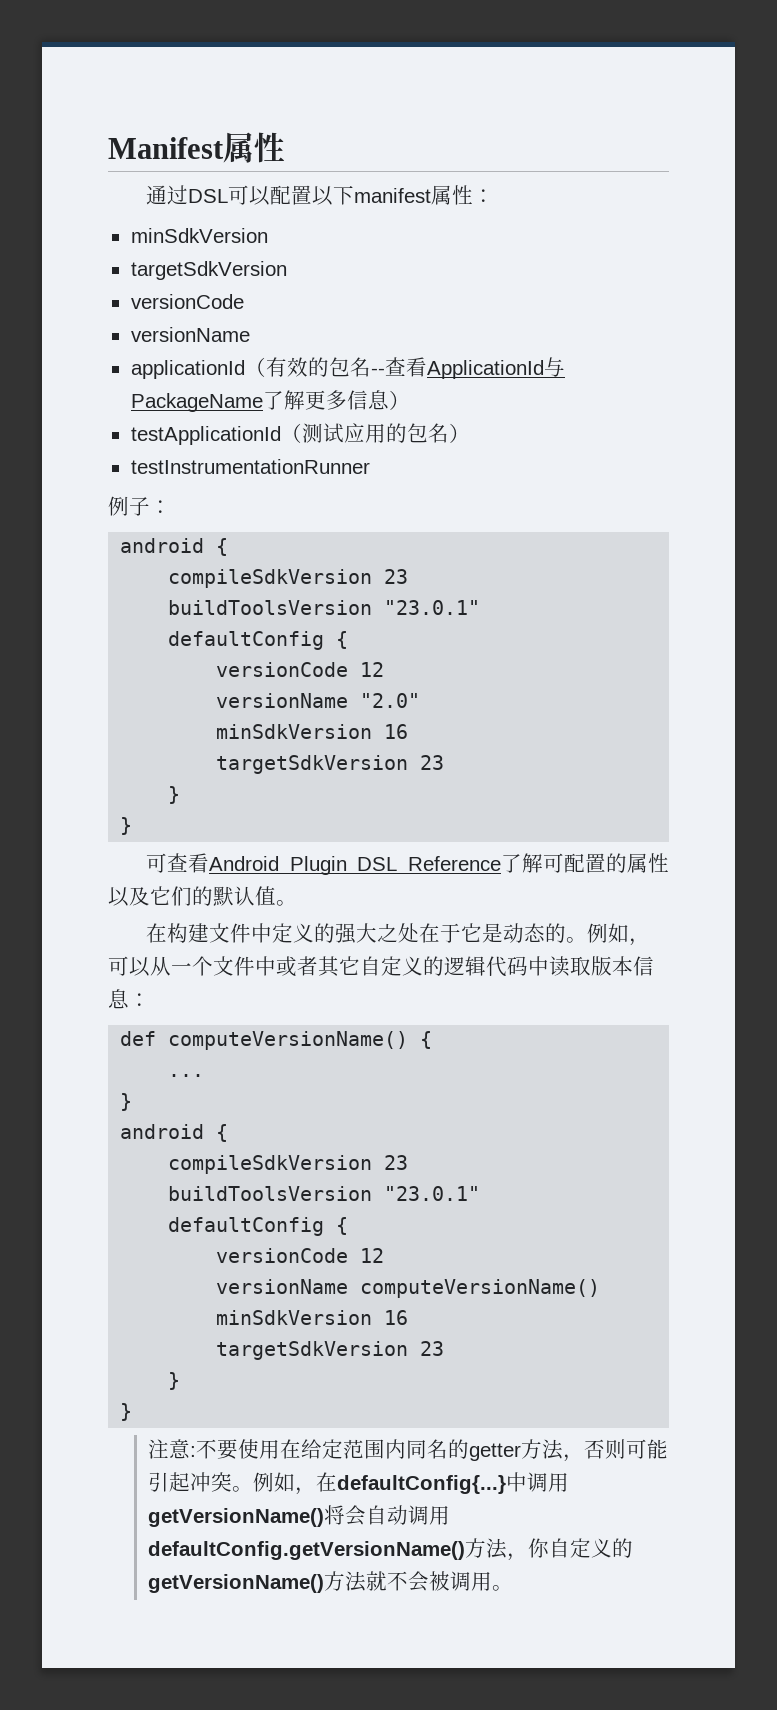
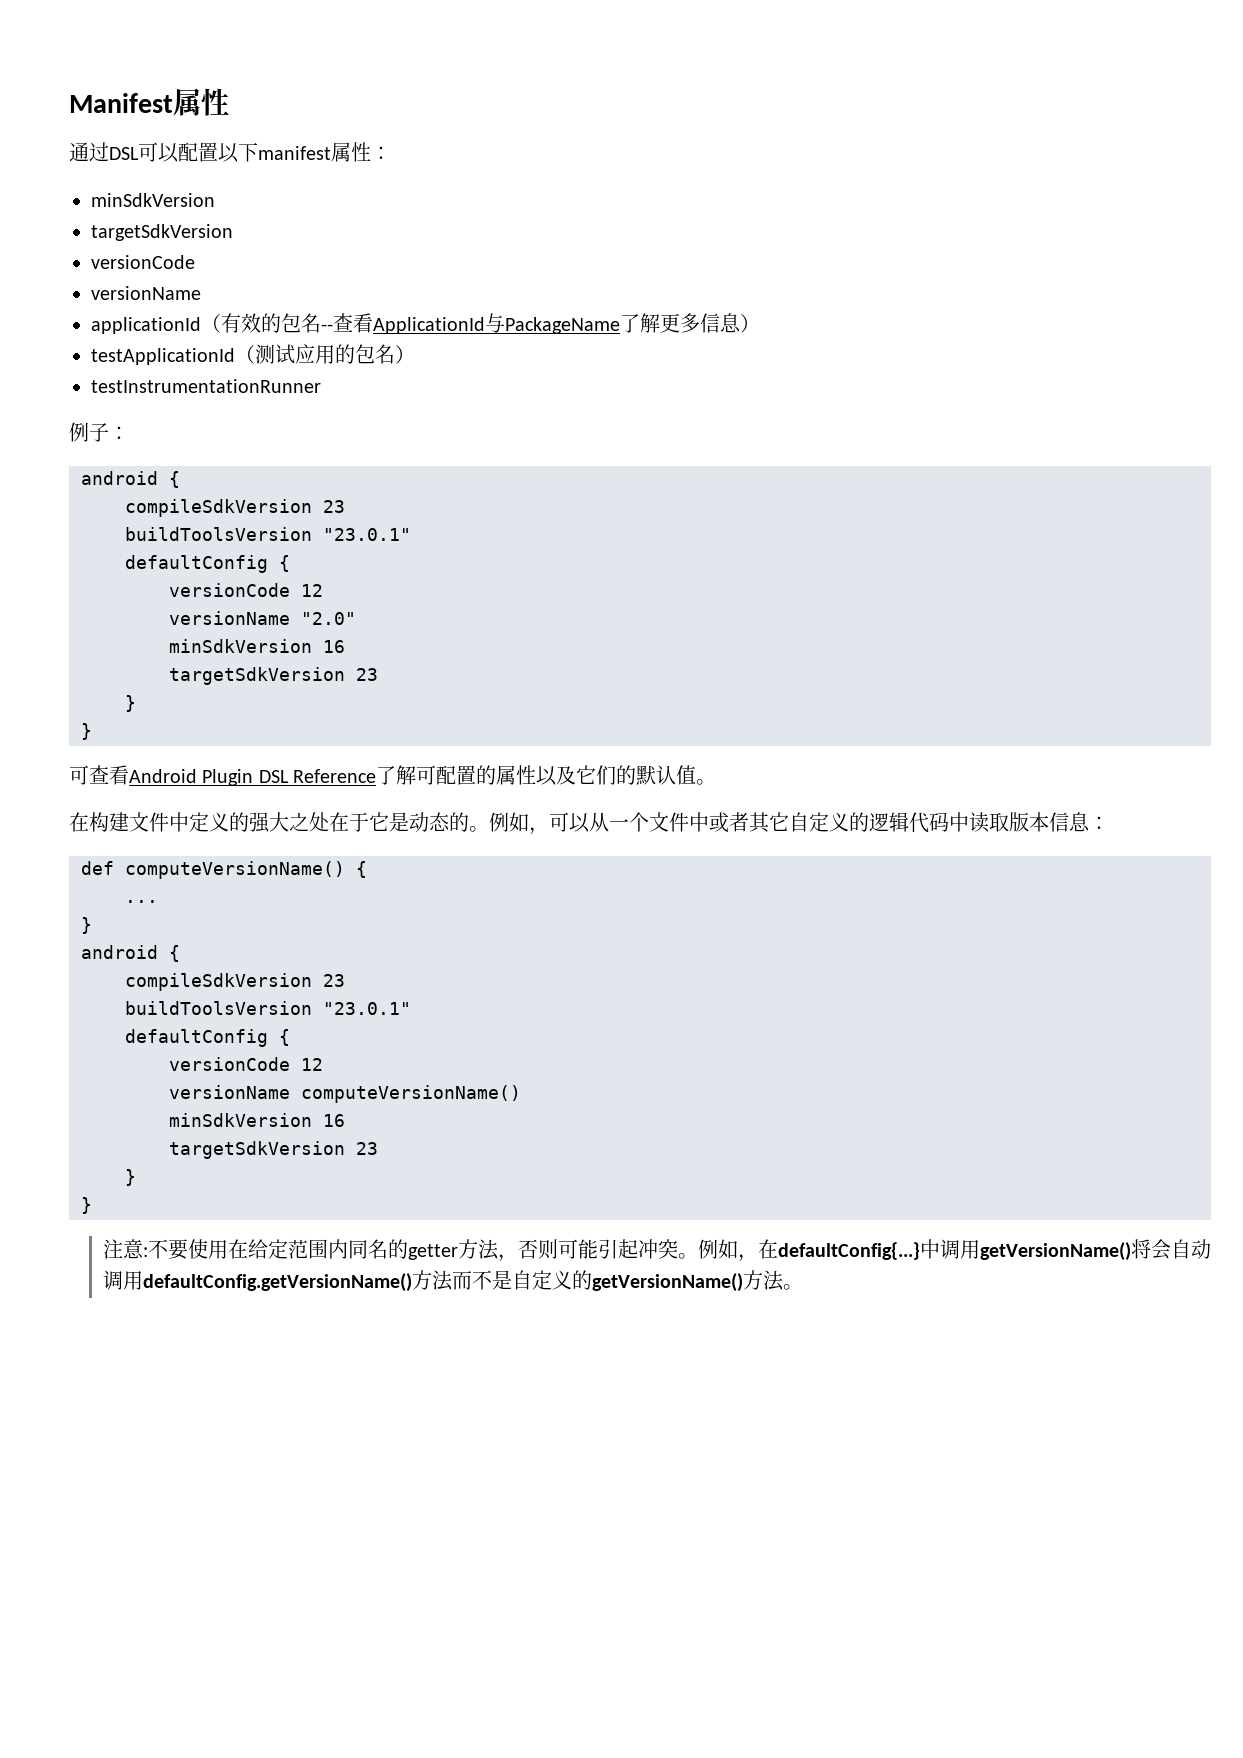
- 例如，在defaultConfig{...}中调用getVersionName()将会自动调用defaultConfig.getVersionName()方法，你自定义的getVersionName()方法就不会被调用。
+ 例如，在defaultConfig{...}中调用getVersionName()将会自动调用defaultConfig.getVersionName()方法而不是自定义的getVersionName()方法。

